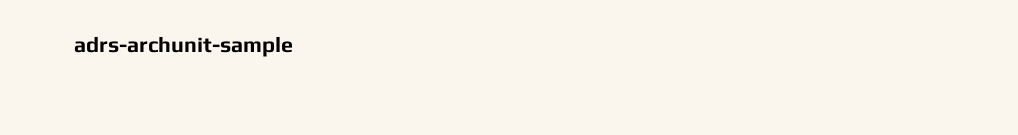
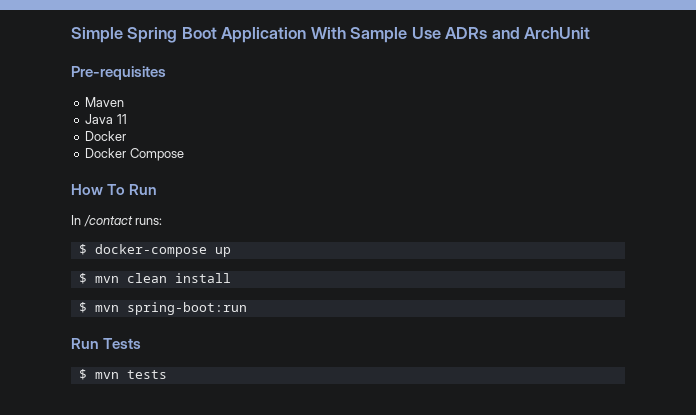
- adrs-archunit-sample
+ Simple Spring Boot Application With Sample Use ADRs and ArchUnit
+ Pre-requisites
+ Maven
+ Java 11
+ Docker
+ Docker Compose
+ How To Run
+ In /contact runs:
+ $ docker-compose up
+ $ mvn clean install
+ $ mvn spring-boot:run
+ Run Tests
+ $ mvn tests

